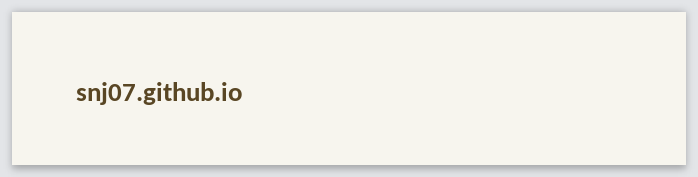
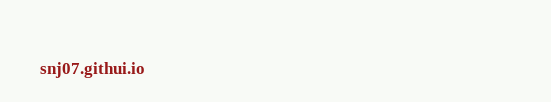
- snj07.github.io
+ snj07.githui.io

